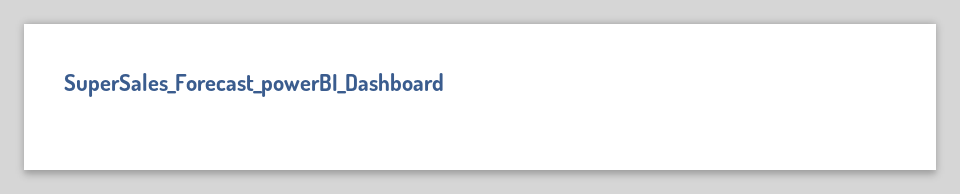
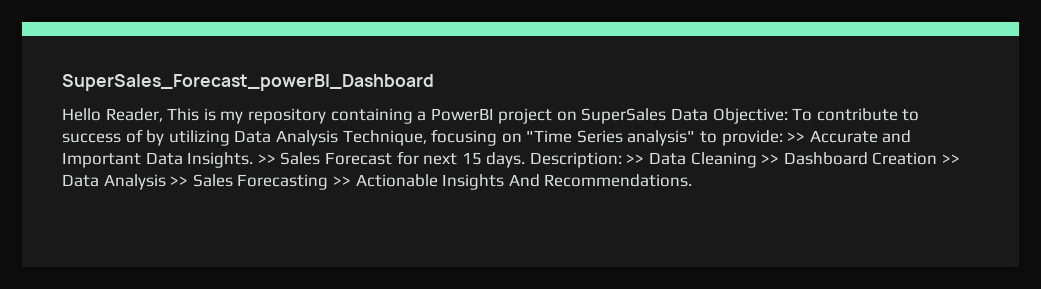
+ Hello Reader, This is my repository containing a PowerBI project on SuperSales Data Objective: To contribute to success of by utilizing Data Analysis Technique, focusing on "Time Series analysis" to provide: >> Accurate and Important Data Insights. >> Sales Forecast for next 15 days. Description: >> Data Cleaning >> Dashboard Creation >> Data Analysis >> Sales Forecasting >> Actionable Insights And Recommendations.

